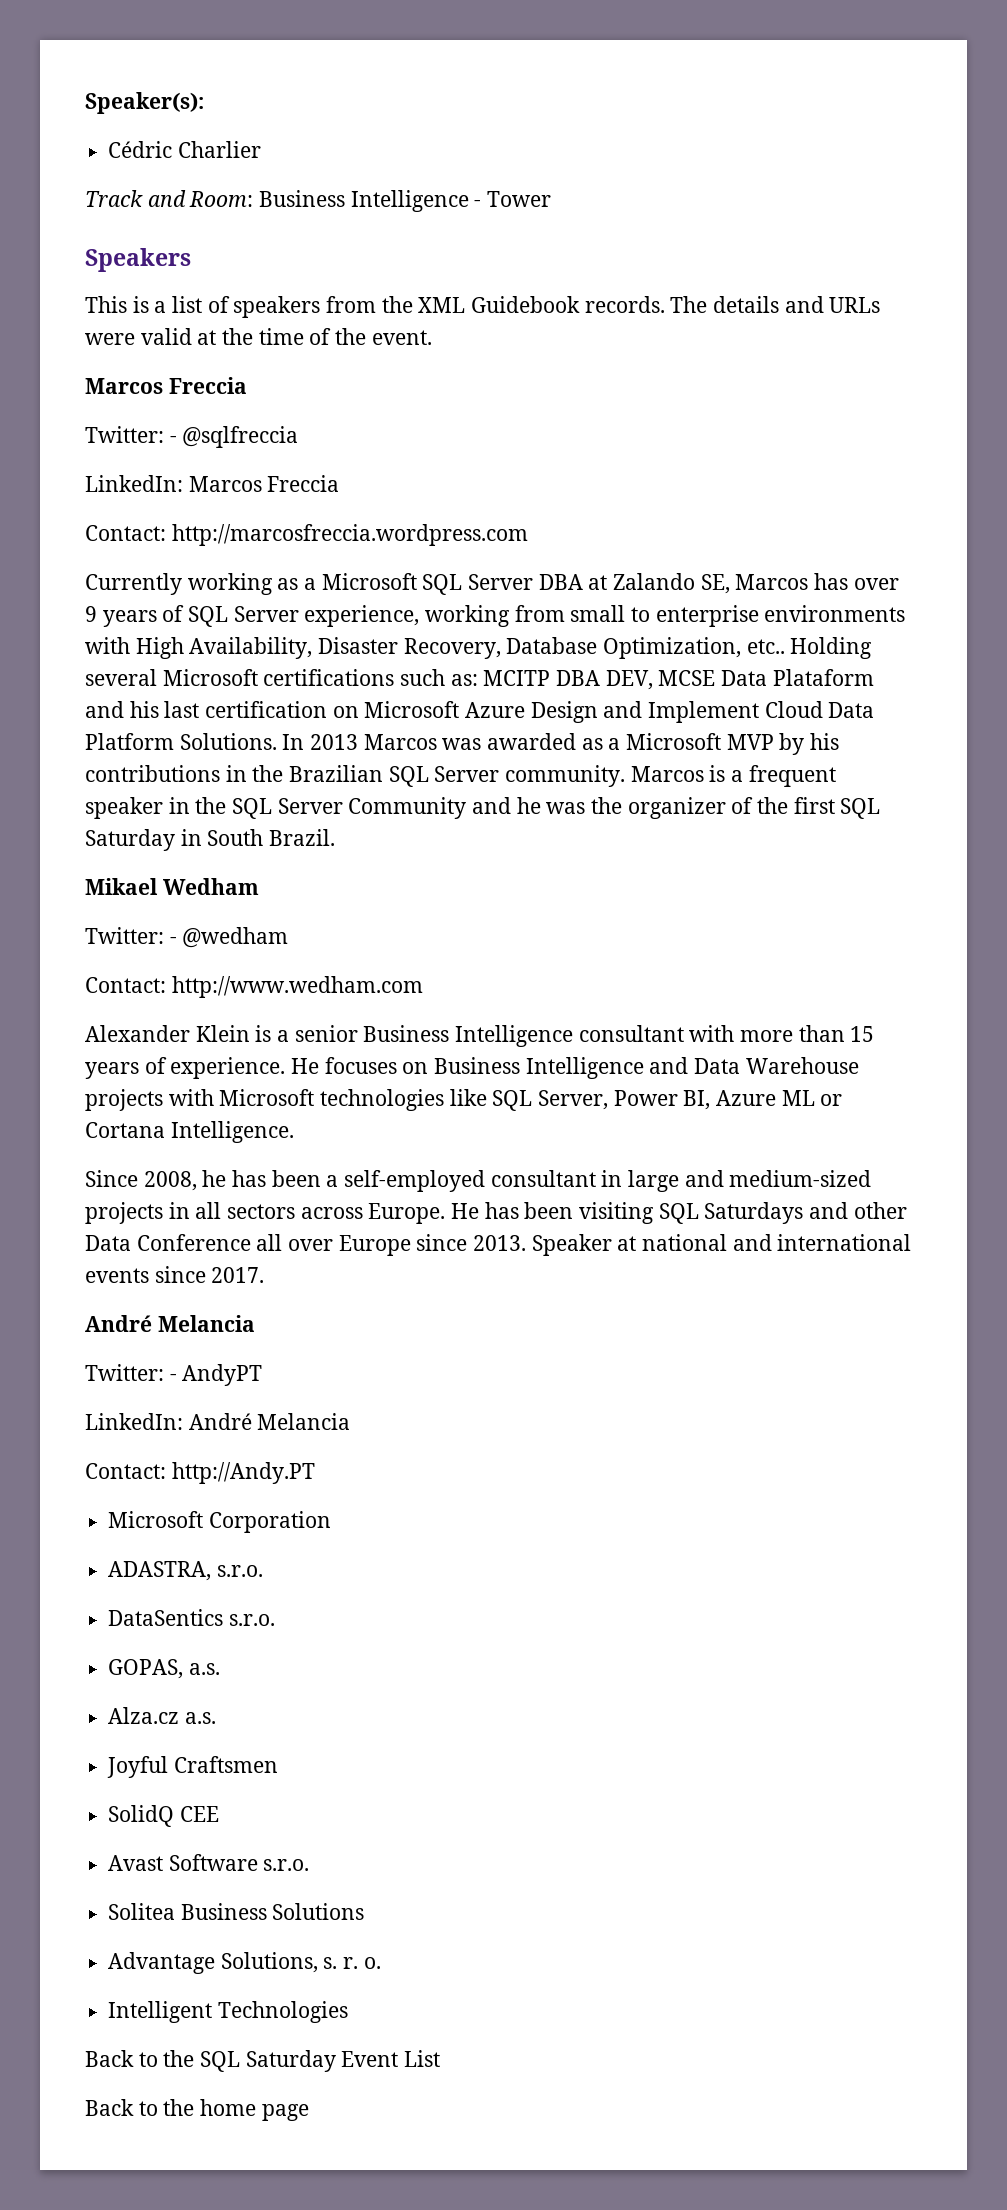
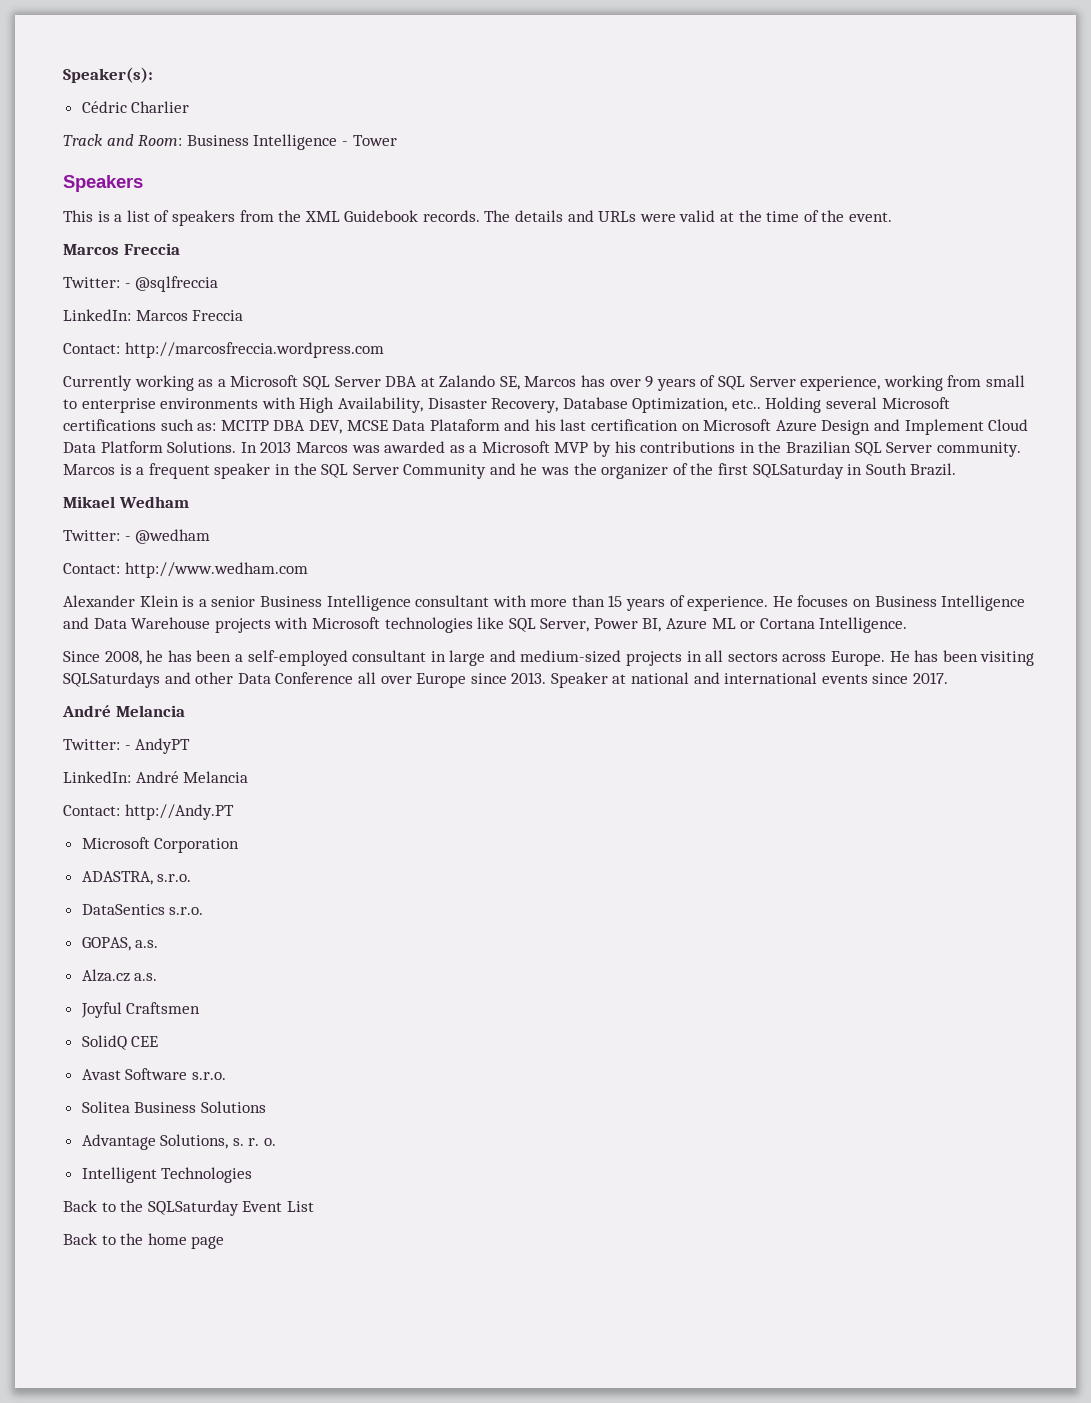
- Marcos is a frequent speaker in the SQL Server Community and he was the organizer of the first SQL Saturday in South Brazil.
+ Marcos is a frequent speaker in the SQL Server Community and he was the organizer of the first SQLSaturday in South Brazil.
- He has been visiting SQL Saturdays and other Data Conference all over Europe since 2013.
+ He has been visiting SQLSaturdays and other Data Conference all over Europe since 2013.
- Back to the SQL Saturday Event List
+ Back to the SQLSaturday Event List

